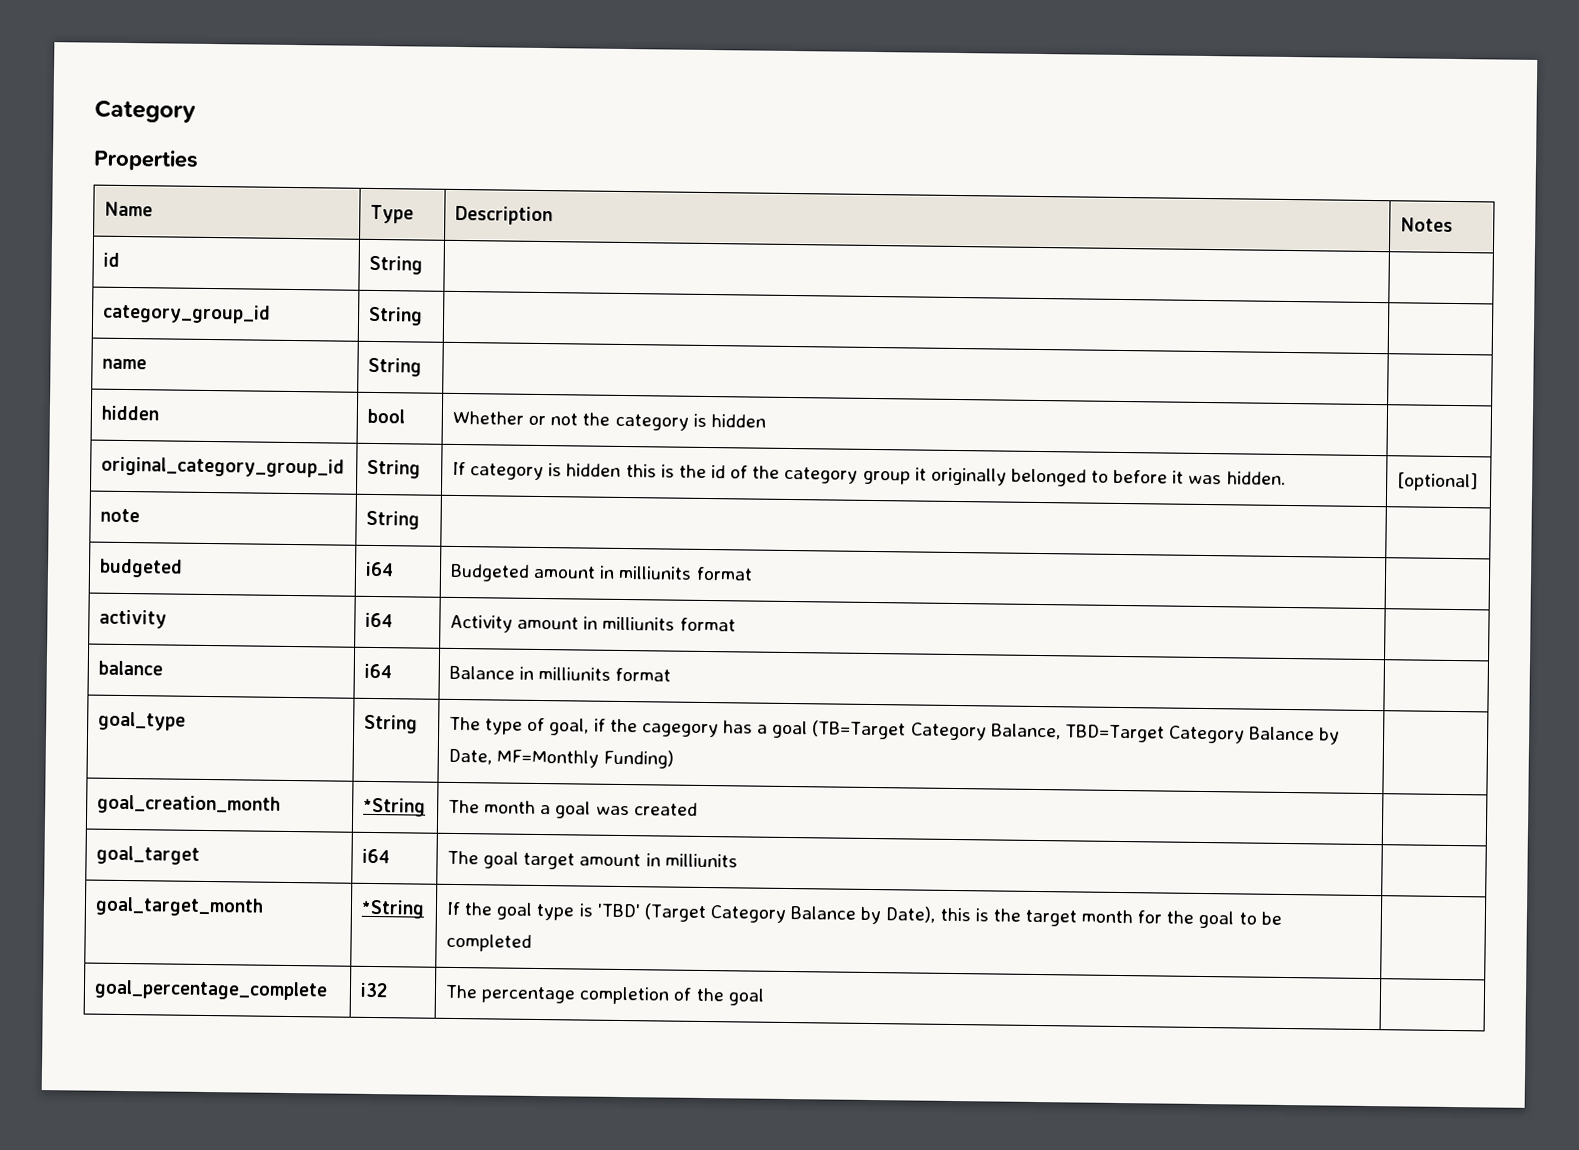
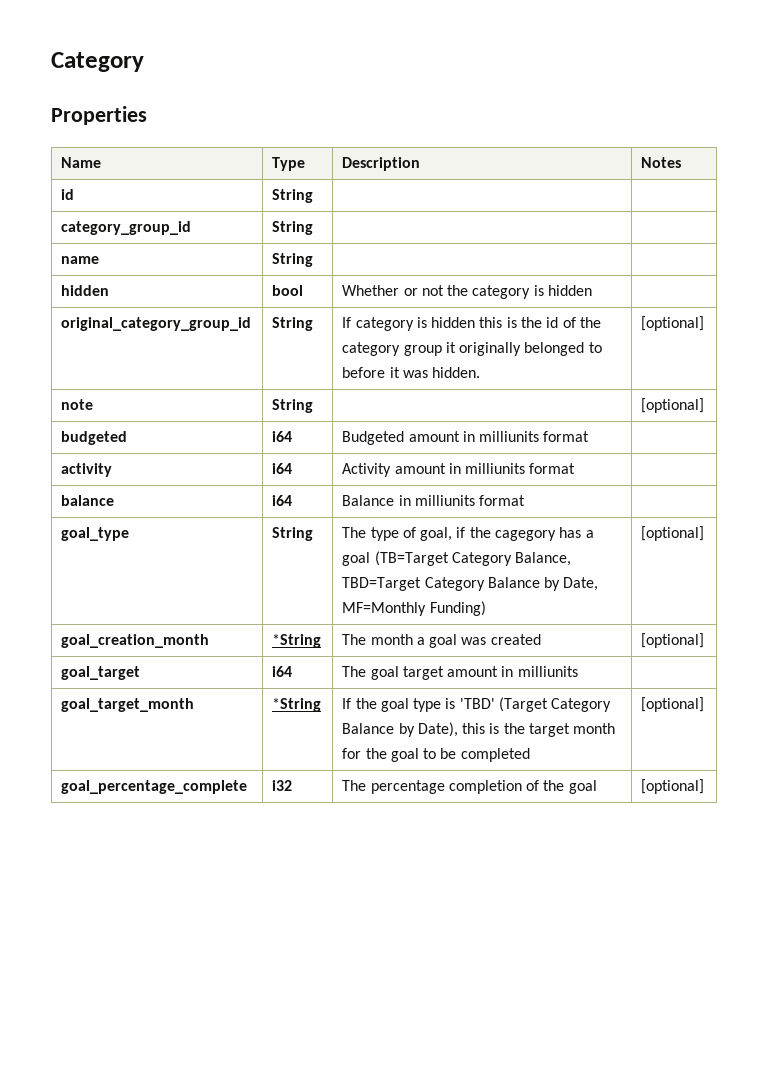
- note | String | |
+ note | String | | [optional]
- goal_type | String | The type of goal, if the cagegory has a goal (TB=Target Category Balance, TBD=Target Category Balance by Date, MF=Monthly Funding) |
+ goal_type | String | The type of goal, if the cagegory has a goal (TB=Target Category Balance, TBD=Target Category Balance by Date, MF=Monthly Funding) | [optional]
- goal_creation_month | *String | The month a goal was created |
+ goal_creation_month | *String | The month a goal was created | [optional]
- goal_target_month | *String | If the goal type is 'TBD' (Target Category Balance by Date), this is the target month for the goal to be completed |
+ goal_target_month | *String | If the goal type is 'TBD' (Target Category Balance by Date), this is the target month for the goal to be completed | [optional]
- goal_percentage_complete | i32 | The percentage completion of the goal |
+ goal_percentage_complete | i32 | The percentage completion of the goal | [optional]

